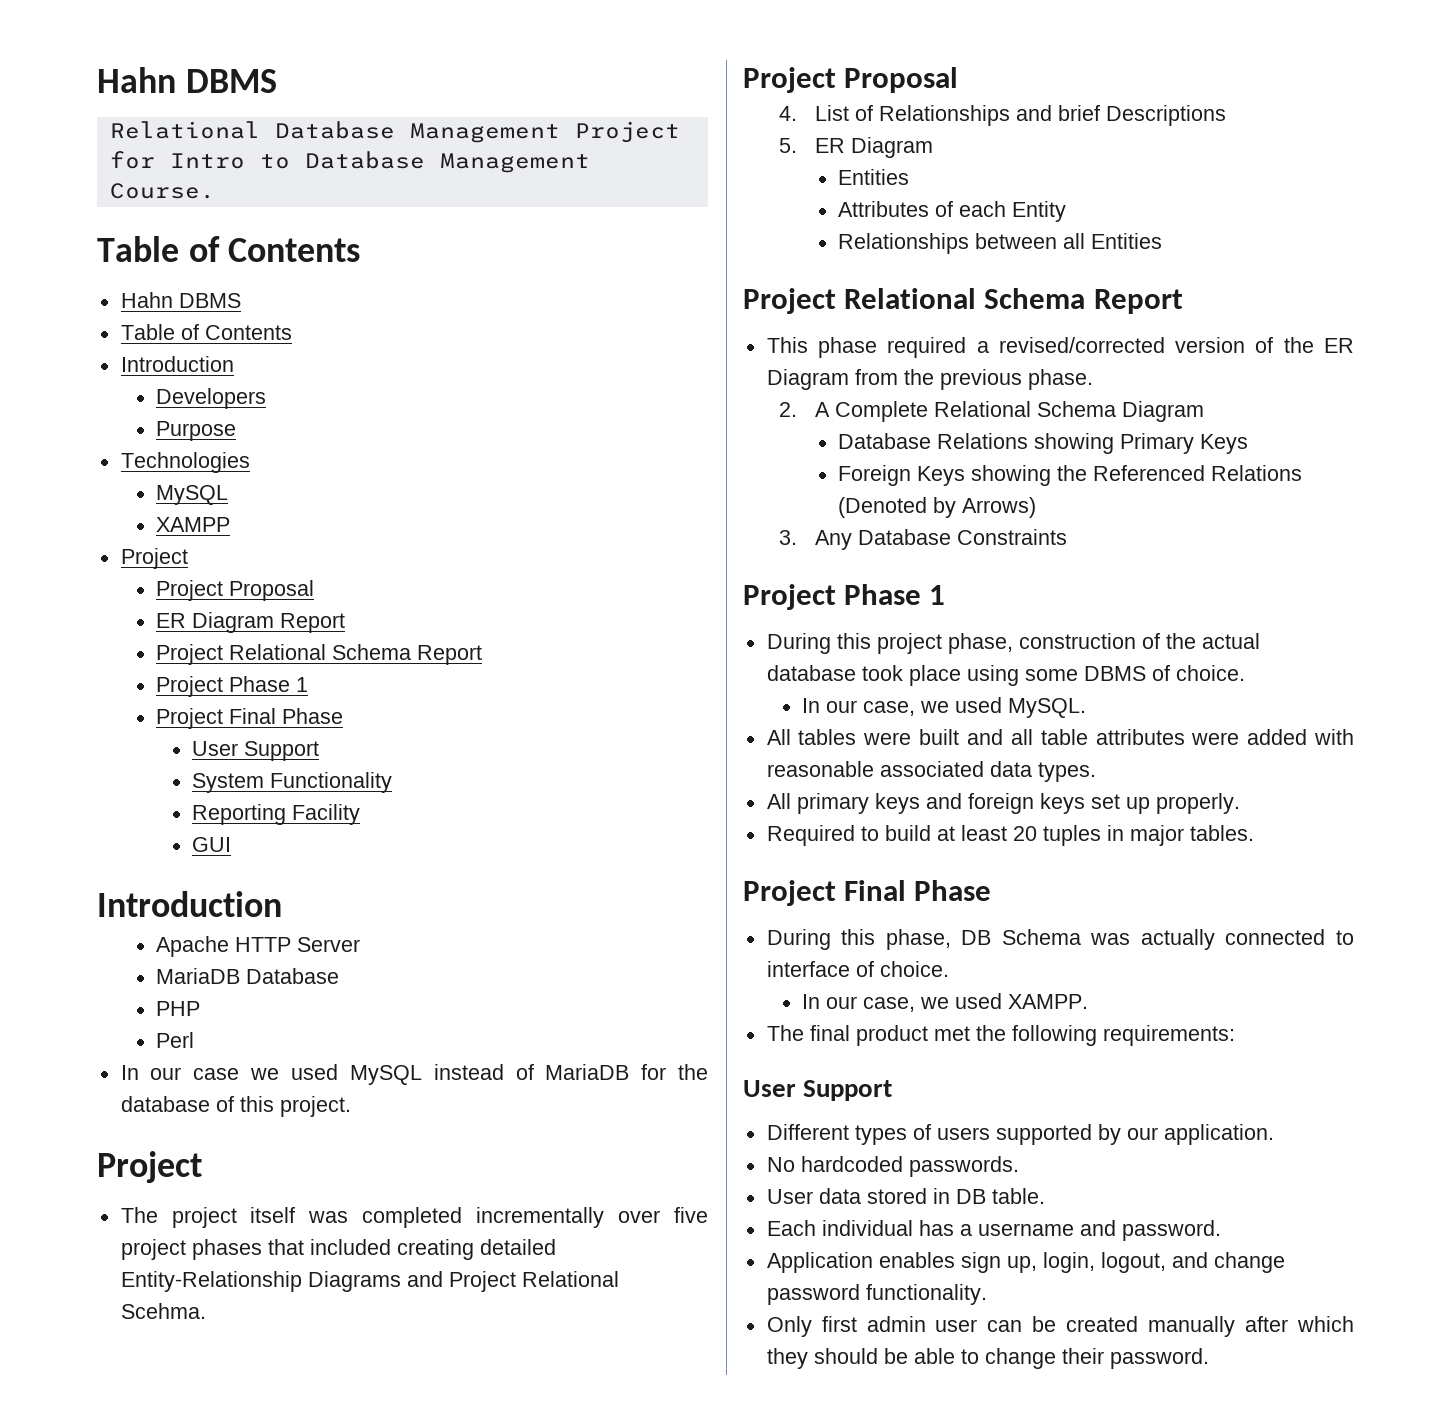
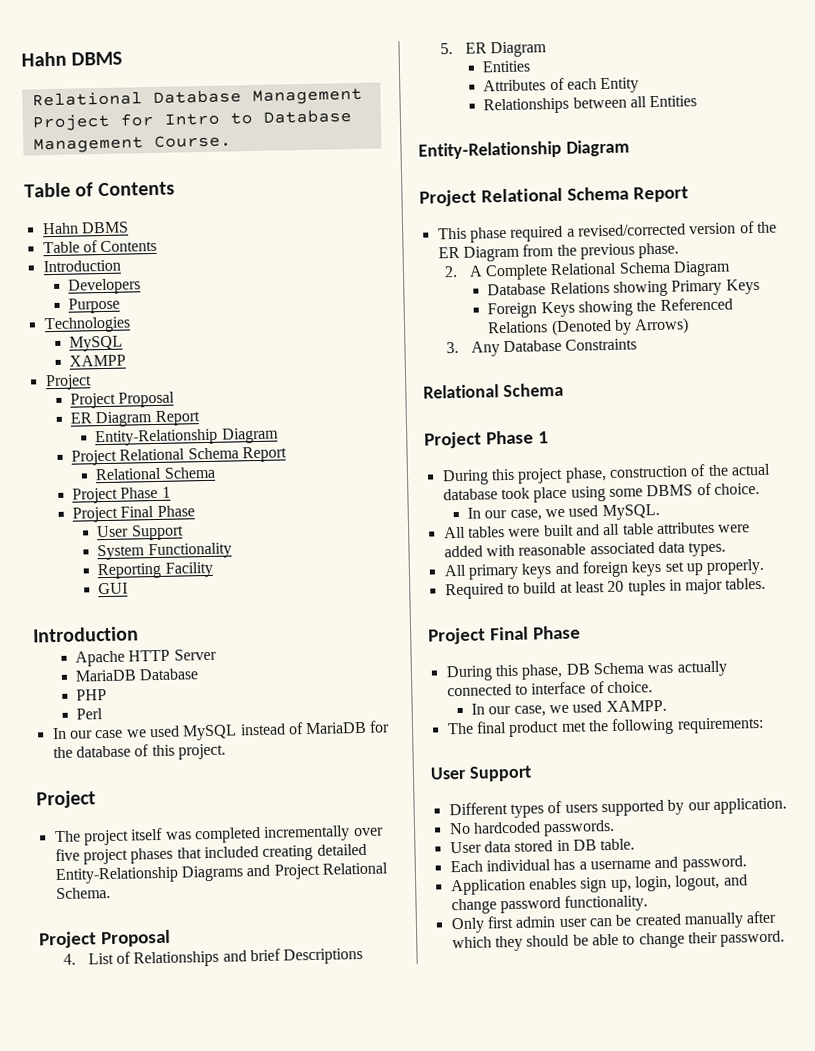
  ER Diagram Report
+ Entity-Relationship Diagram
  Project Relational Schema Report
+ Relational Schema
- The project itself was completed incrementally over five project phases that included creating detailed Entity-Relationship Diagrams and Project Relational Scehma.
+ The project itself was completed incrementally over five project phases that included creating detailed Entity-Relationship Diagrams and Project Relational Schema.
  Relationships between all Entities
+ Entity-Relationship Diagram
  3. Any Database Constraints
+ Relational Schema

